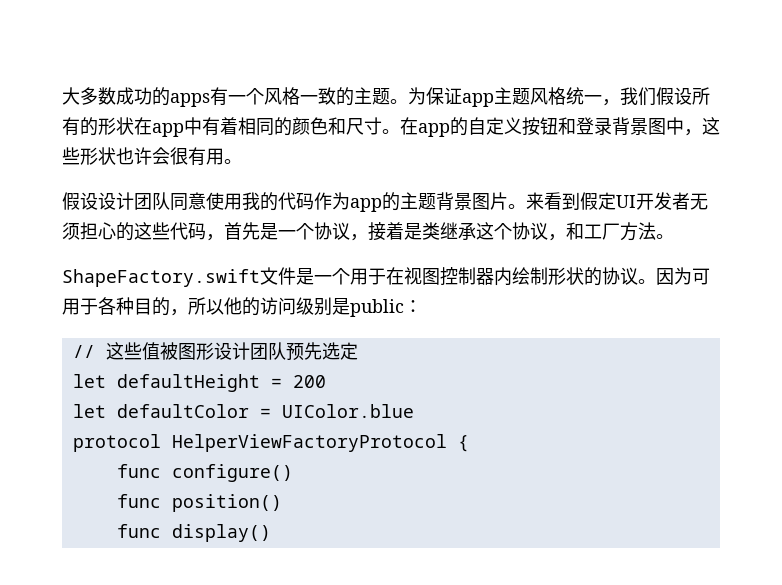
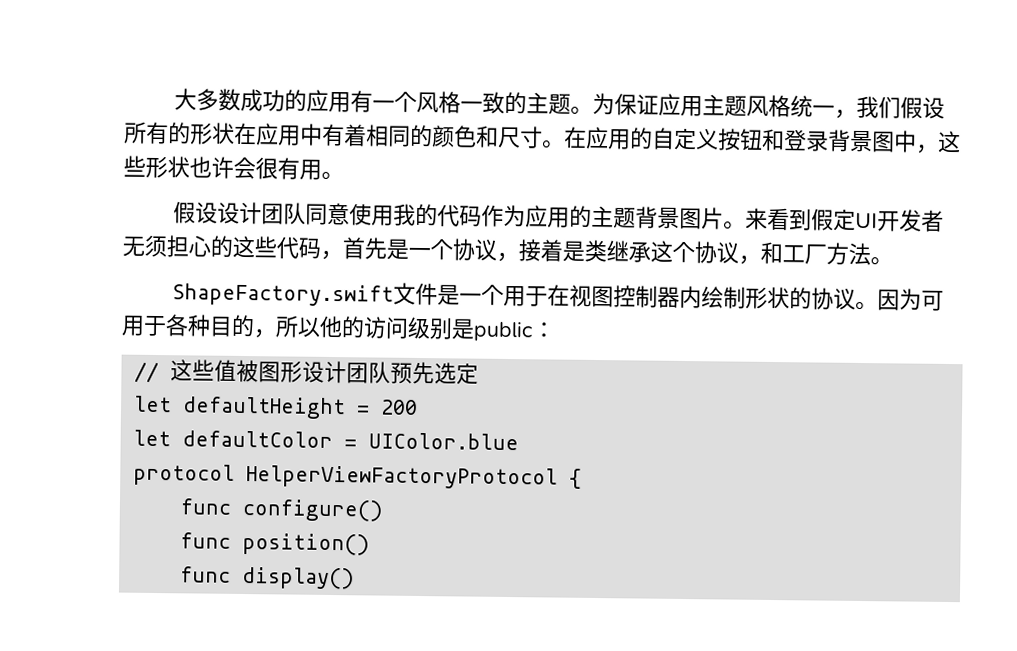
- 大多数成功的apps有一个风格一致的主题。
+ 大多数成功的应用有一个风格一致的主题。
- 为保证app主题风格统一，我们假设所有的形状在app中有着相同的颜色和尺寸。
+ 为保证应用主题风格统一，我们假设所有的形状在应用中有着相同的颜色和尺寸。
- 在app的自定义按钮和登录背景图中，这些形状也许会很有用。
+ 在应用的自定义按钮和登录背景图中，这些形状也许会很有用。
- 假设设计团队同意使用我的代码作为app的主题背景图片。
+ 假设设计团队同意使用我的代码作为应用的主题背景图片。

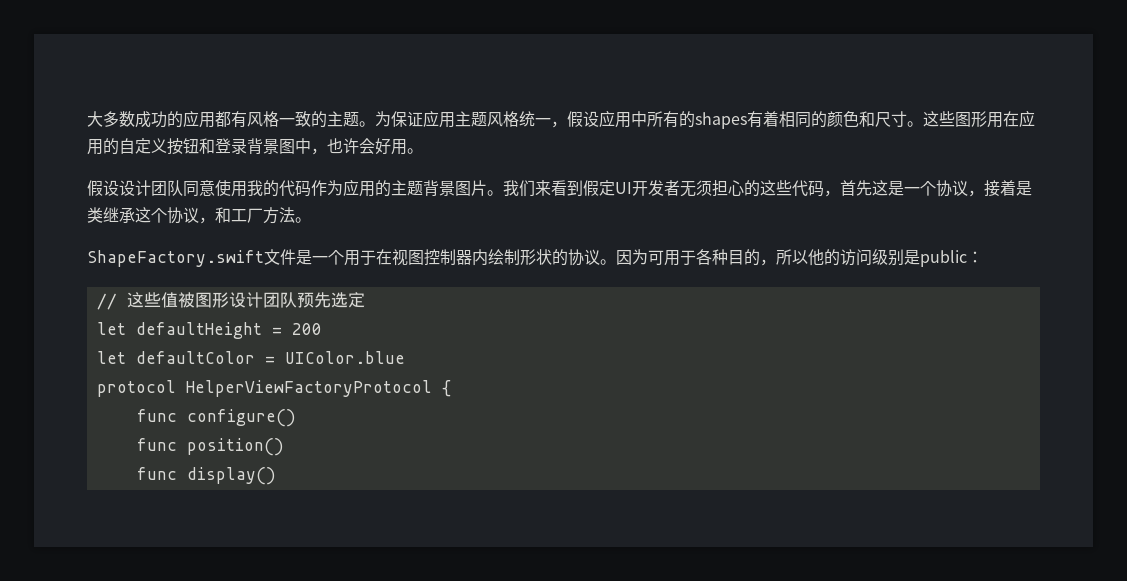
- 大多数成功的应用有一个风格一致的主题。
+ 大多数成功的应用都有风格一致的主题。
- 为保证应用主题风格统一，我们假设所有的形状在应用中有着相同的颜色和尺寸。
+ 为保证应用主题风格统一，假设应用中所有的shapes有着相同的颜色和尺寸。
- 在应用的自定义按钮和登录背景图中，这些形状也许会很有用。
+ 这些图形用在应用的自定义按钮和登录背景图中，也许会好用。
- 来看到假定UI开发者无须担心的这些代码，首先是一个协议，接着是类继承这个协议，和工厂方法。
+ 我们来看到假定UI开发者无须担心的这些代码，首先这是一个协议，接着是类继承这个协议，和工厂方法。

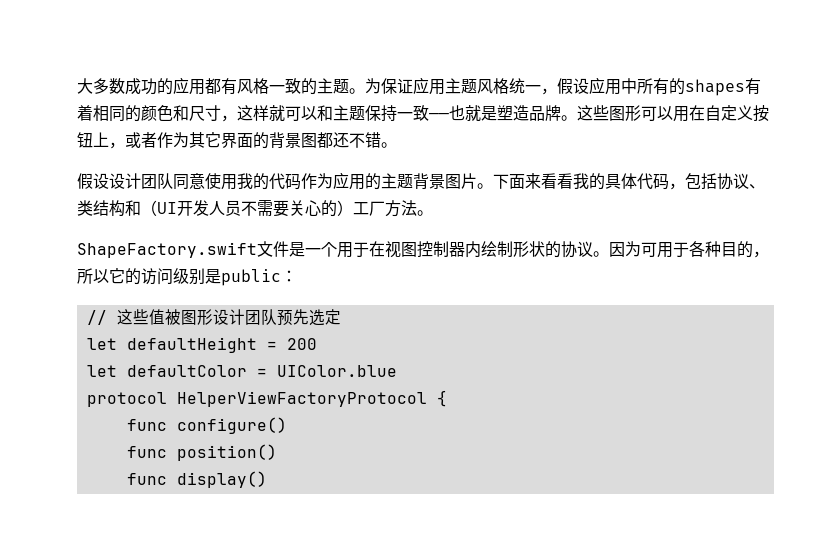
- 为保证应用主题风格统一，假设应用中所有的shapes有着相同的颜色和尺寸。这些图形用在应用的自定义按钮和登录背景图中，也许会好用。
+ 为保证应用主题风格统一，假设应用中所有的shapes有着相同的颜色和尺寸，这样就可以和主题保持一致——也就是塑造品牌。这些图形可以用在自定义按钮上，或者作为其它界面的背景图都还不错。
- 我们来看到假定UI开发者无须担心的这些代码，首先这是一个协议，接着是类继承这个协议，和工厂方法。
+ 下面来看看我的具体代码，包括协议、类结构和（UI开发人员不需要关心的）工厂方法。
- 因为可用于各种目的，所以他的访问级别是public：
+ 因为可用于各种目的，所以它的访问级别是public：

